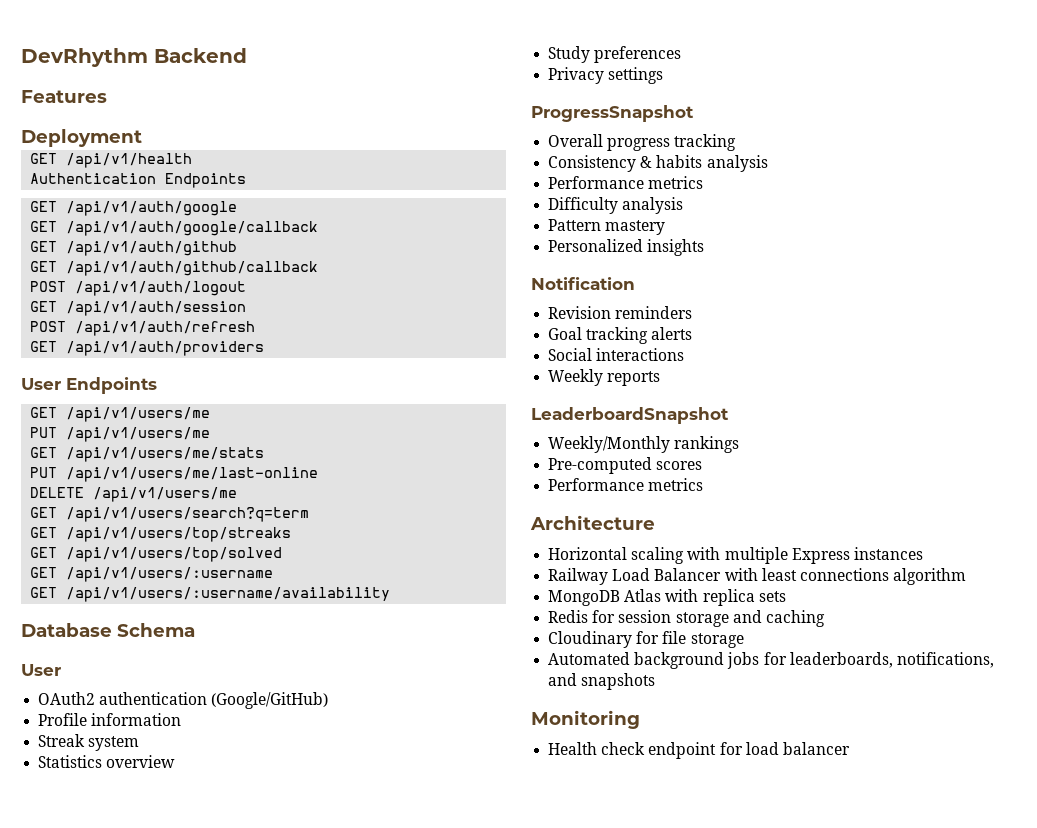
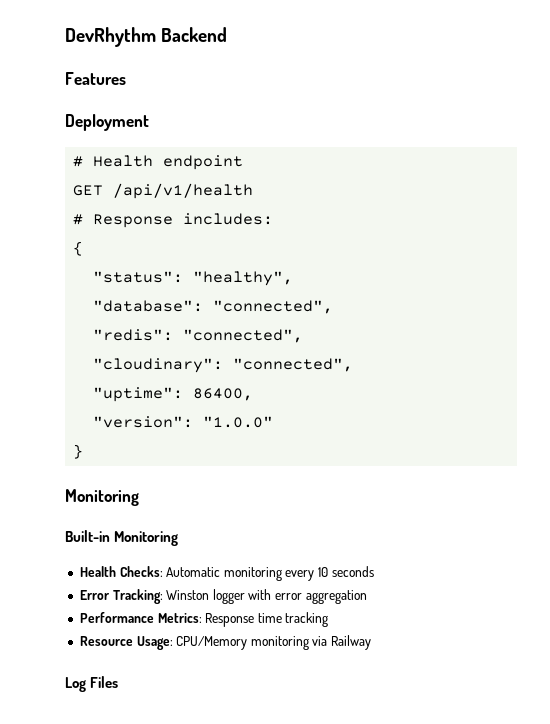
+ # Health endpoint
- Authentication Endpoints
- GET /api/v1/auth/google
- GET /api/v1/auth/google/callback
- GET /api/v1/auth/github
- GET /api/v1/auth/github/callback
- POST /api/v1/auth/logout
- GET /api/v1/auth/session
- POST /api/v1/auth/refresh
- GET /api/v1/auth/providers
- User Endpoints
- GET /api/v1/users/me
- PUT /api/v1/users/me
- GET /api/v1/users/me/stats
- PUT /api/v1/users/me/last-online
- DELETE /api/v1/users/me
- GET /api/v1/users/search?q=term
- GET /api/v1/users/top/streaks
- GET /api/v1/users/top/solved
- GET /api/v1/users/:username
- GET /api/v1/users/:username/availability
- Database Schema
- User
- OAuth2 authentication (Google/GitHub)
- Profile information
- Streak system
- Statistics overview
- Study preferences
- Privacy settings
- ProgressSnapshot
- Overall progress tracking
- Consistency & habits analysis
- Performance metrics
- Difficulty analysis
- Pattern mastery
- Personalized insights
- Notification
- Revision reminders
- Goal tracking alerts
- Social interactions
- Weekly reports
- LeaderboardSnapshot
- Weekly/Monthly rankings
- Pre-computed scores
- Performance metrics
- Architecture
- Horizontal scaling with multiple Express instances
- Railway Load Balancer with least connections algorithm
- MongoDB Atlas with replica sets
- Redis for session storage and caching
- Cloudinary for file storage
- Automated background jobs for leaderboards, notifications, and snapshots
+ # Response includes:
+ {
+ "status": "healthy",
+ "database": "connected",
+ "redis": "connected",
+ "cloudinary": "connected",
+ "uptime": 86400,
+ "version": "1.0.0"
+ }
  Monitoring
- Health check endpoint for load balancer
+ Built-in Monitoring
+ Health Checks: Automatic monitoring every 10 seconds
+ Error Tracking: Winston logger with error aggregation
+ Performance Metrics: Response time tracking
+ Resource Usage: CPU/Memory monitoring via Railway
+ Log Files

